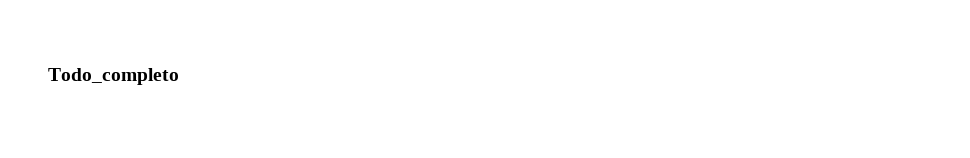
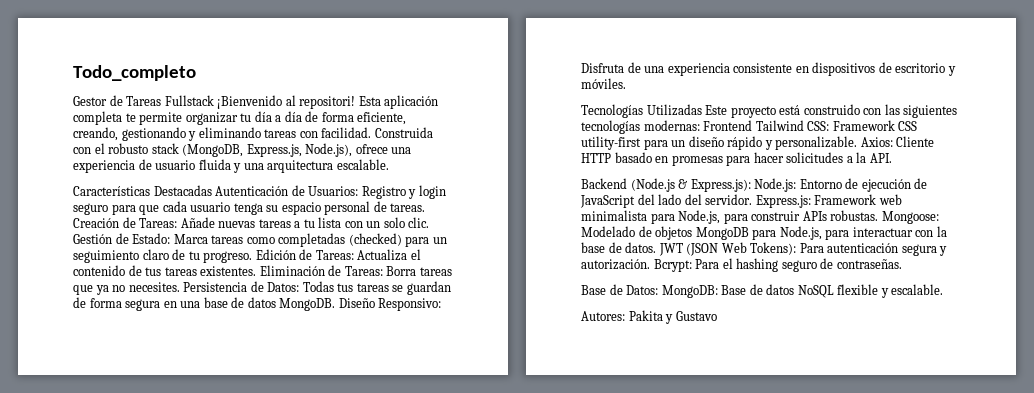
+ Gestor de Tareas Fullstack ¡Bienvenido al repositori! Esta aplicación completa te permite organizar tu día a día de forma eficiente, creando, gestionando y eliminando tareas con facilidad. Construida con el robusto stack (MongoDB, Express.js, Node.js), ofrece una experiencia de usuario fluida y una arquitectura escalable.
+ Características Destacadas Autenticación de Usuarios: Registro y login seguro para que cada usuario tenga su espacio personal de tareas. Creación de Tareas: Añade nuevas tareas a tu lista con un solo clic. Gestión de Estado: Marca tareas como completadas (checked) para un seguimiento claro de tu progreso. Edición de Tareas: Actualiza el contenido de tus tareas existentes. Eliminación de Tareas: Borra tareas que ya no necesites. Persistencia de Datos: Todas tus tareas se guardan de forma segura en una base de datos MongoDB. Diseño Responsivo: Disfruta de una experiencia consistente en dispositivos de escritorio y móviles.
+ Tecnologías Utilizadas Este proyecto está construido con las siguientes tecnologías modernas: Frontend Tailwind CSS: Framework CSS utility-first para un diseño rápido y personalizable. Axios: Cliente HTTP basado en promesas para hacer solicitudes a la API.
+ Backend (Node.js & Express.js): Node.js: Entorno de ejecución de JavaScript del lado del servidor. Express.js: Framework web minimalista para Node.js, para construir APIs robustas. Mongoose: Modelado de objetos MongoDB para Node.js, para interactuar con la base de datos. JWT (JSON Web Tokens): Para autenticación segura y autorización. Bcrypt: Para el hashing seguro de contraseñas.
+ Base de Datos: MongoDB: Base de datos NoSQL flexible y escalable.
+ Autores: Pakita y Gustavo

